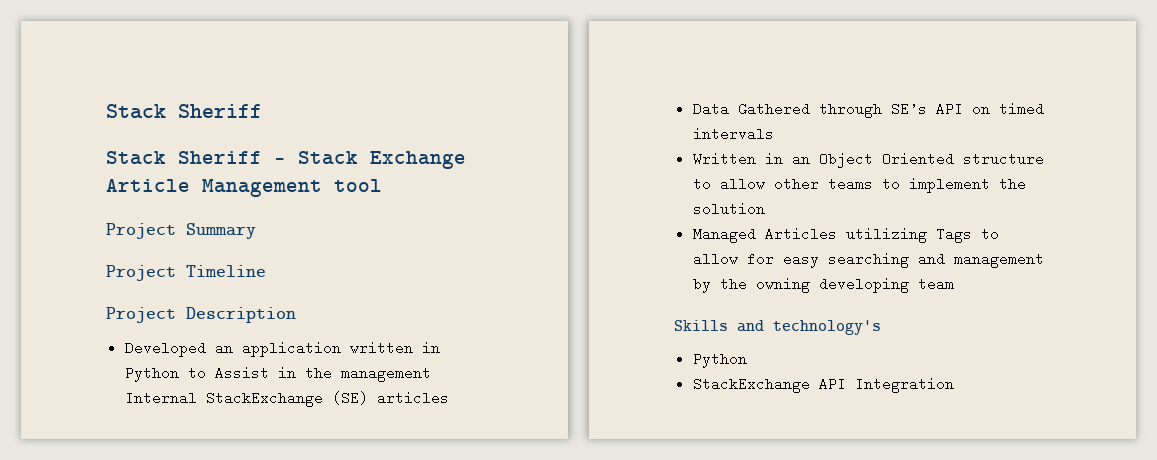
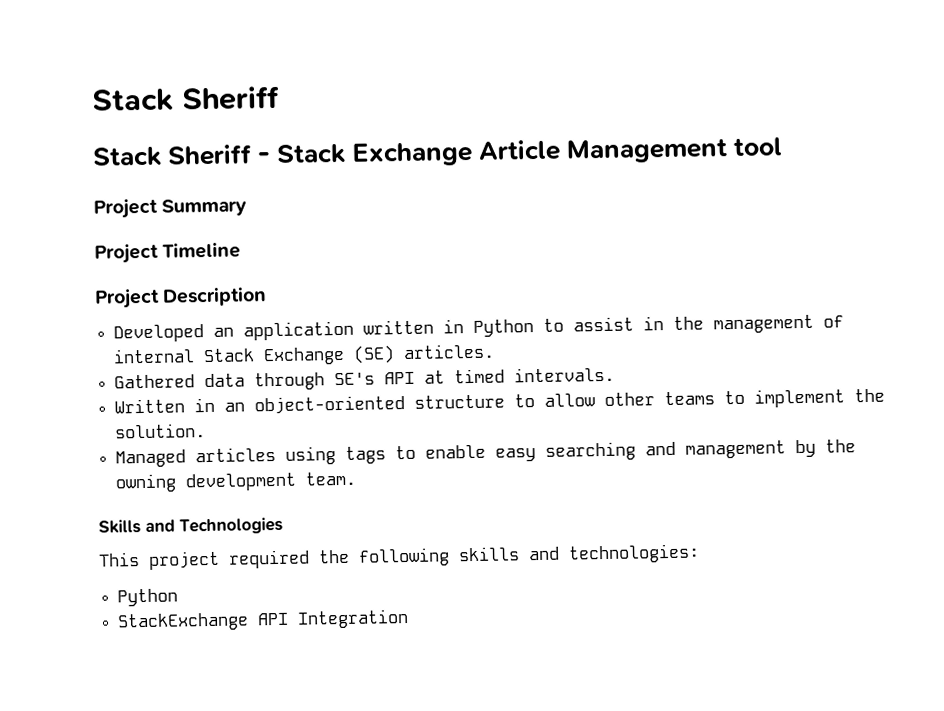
- Developed an application written in Python to Assist in the management Internal StackExchange (SE) articles
- Data Gathered through SE’s API on timed intervals
+ Developed an application written in Python to assist in the management of internal Stack Exchange (SE) articles.
+ Gathered data through SE's API at timed intervals.
- Written in an Object Oriented structure to allow other teams to implement the solution
+ Written in an object-oriented structure to allow other teams to implement the solution.
- Managed Articles utilizing Tags to allow for easy searching and management by the owning developing team
+ Managed articles using tags to enable easy searching and management by the owning development team.
- Skills and technology's
+ Skills and Technologies
+ This project required the following skills and technologies:

